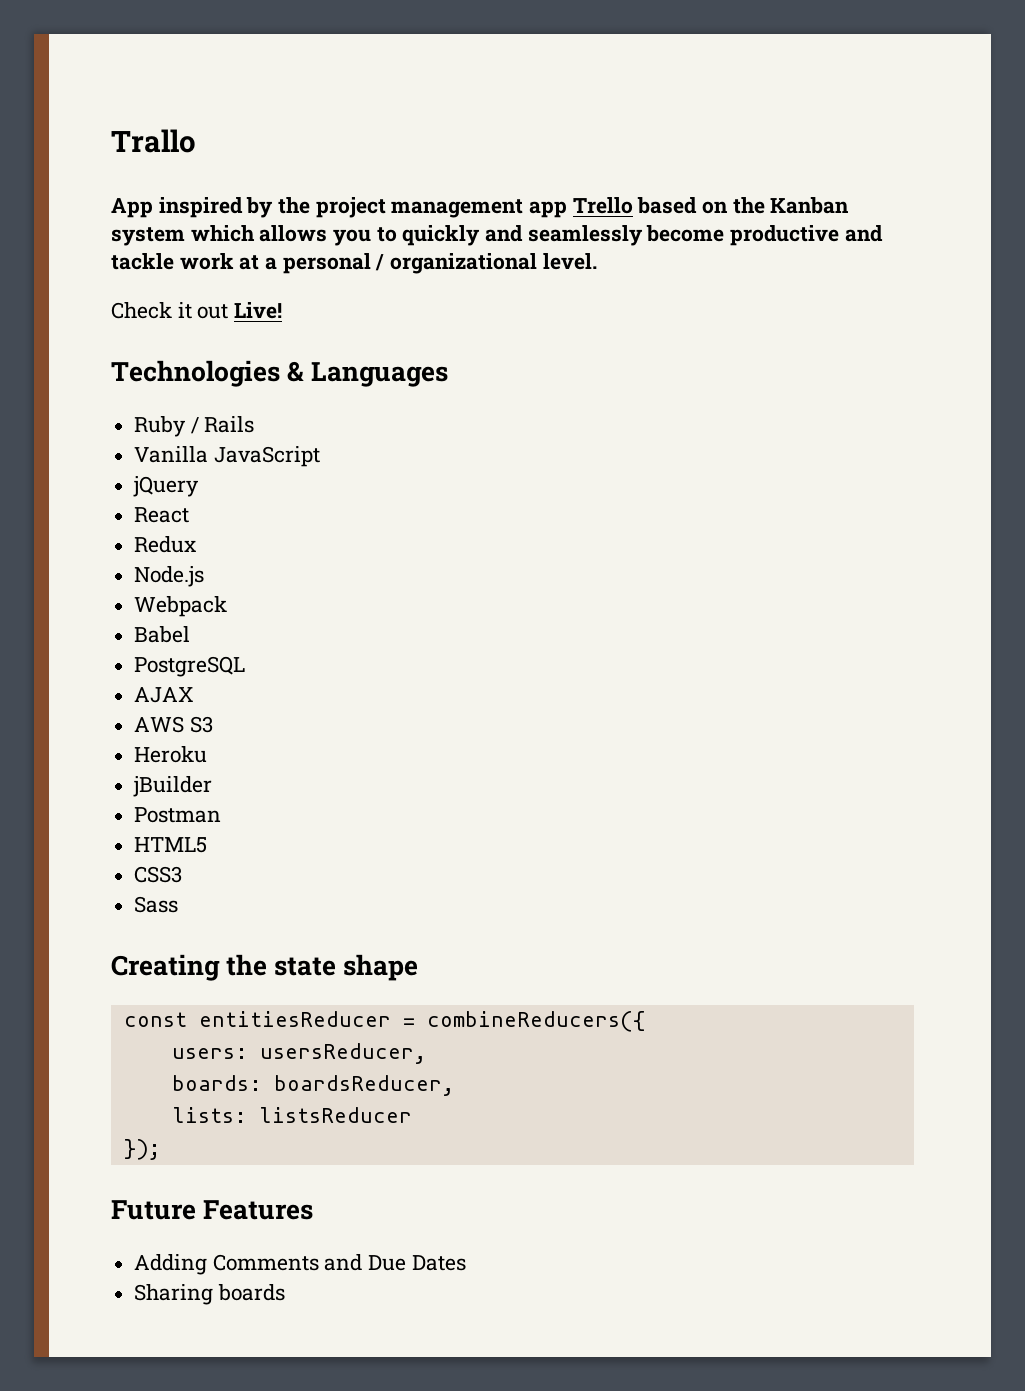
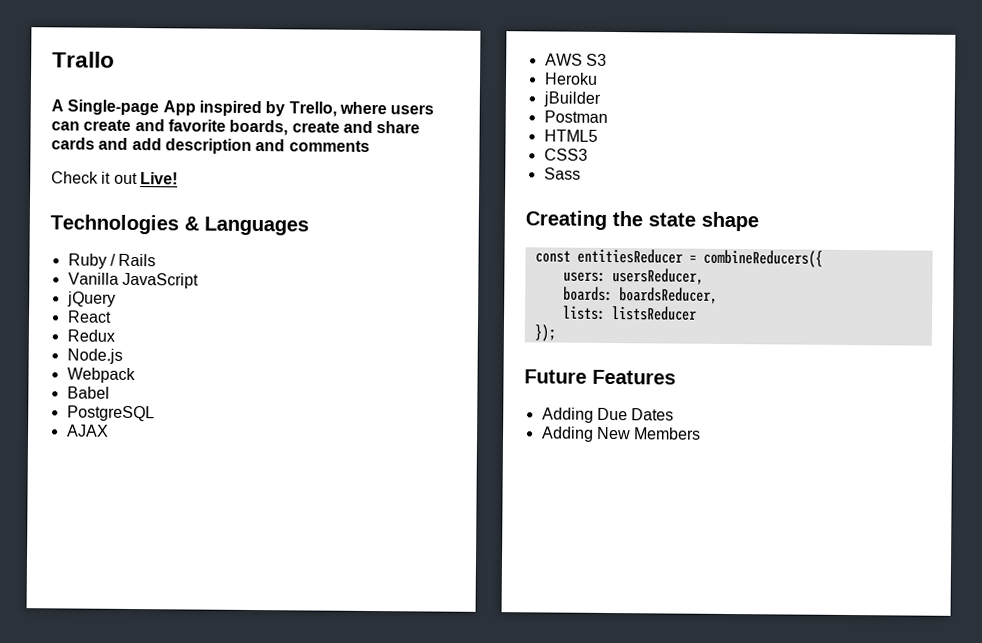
- App inspired by the project management app Trello based on the Kanban system which allows you to quickly and seamlessly become productive and tackle work at a personal / organizational level.
+ A Single-page App inspired by Trello, where users can create and favorite boards, create and share cards and add description and comments
- Adding Comments and Due Dates
+ Adding Due Dates
- Sharing boards
+ Adding New Members

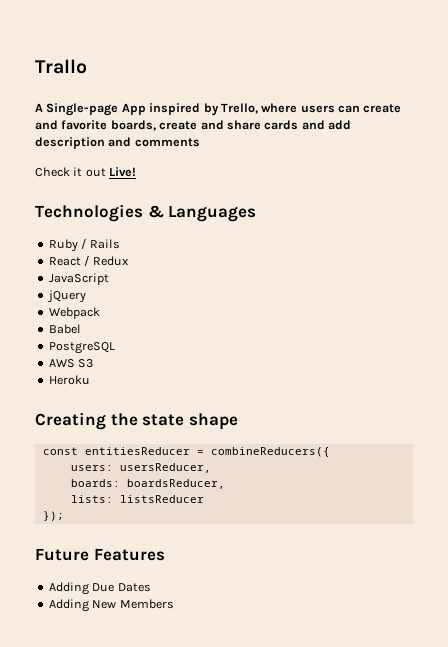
- Vanilla JavaScript
+ React / Redux
+ JavaScript
- React
- Redux
- Node.js
- AJAX
- jBuilder
- Postman
- HTML5
- CSS3
- Sass

